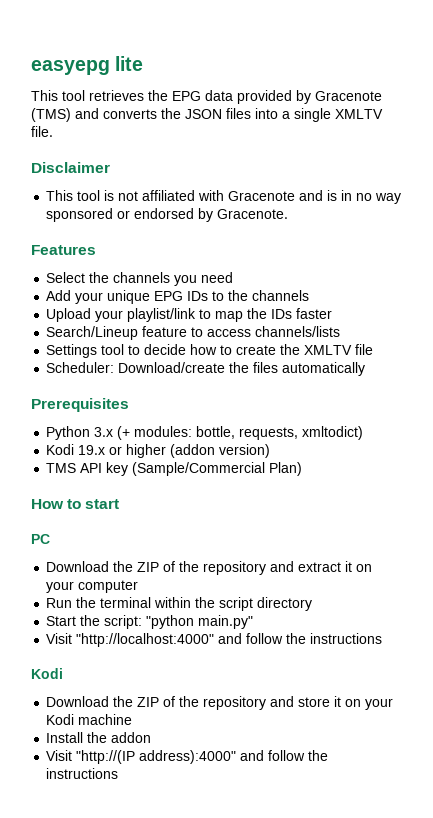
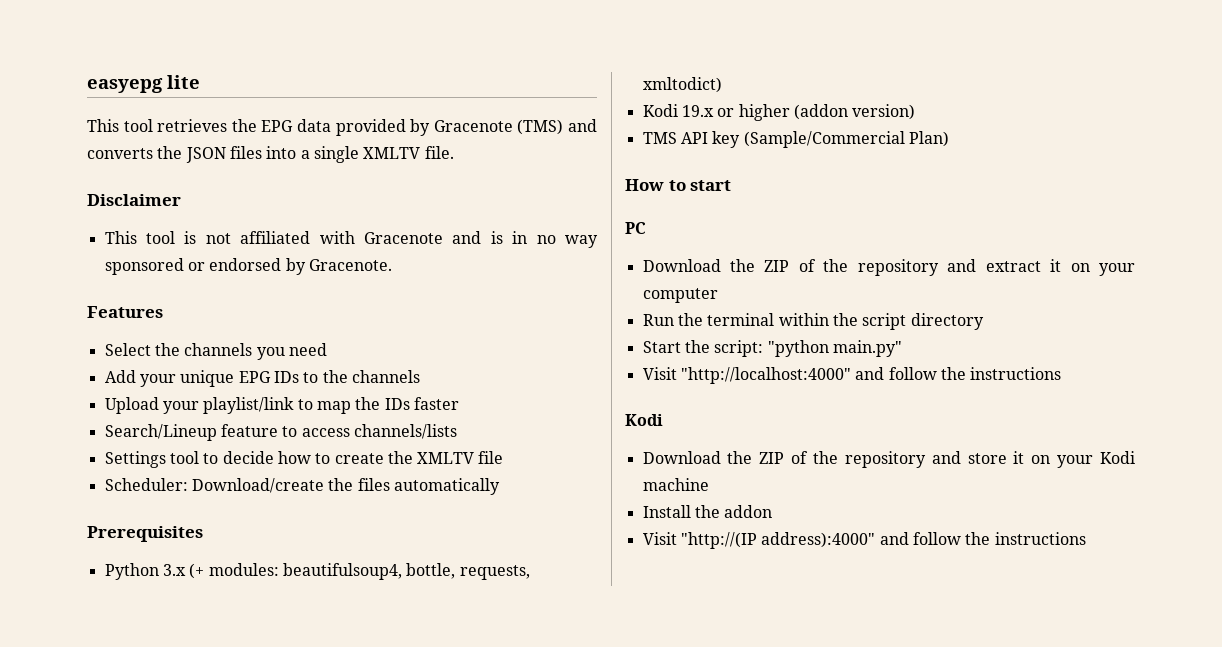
- Python 3.x (+ modules: bottle, requests, xmltodict)
+ Python 3.x (+ modules: beautifulsoup4, bottle, requests, xmltodict)

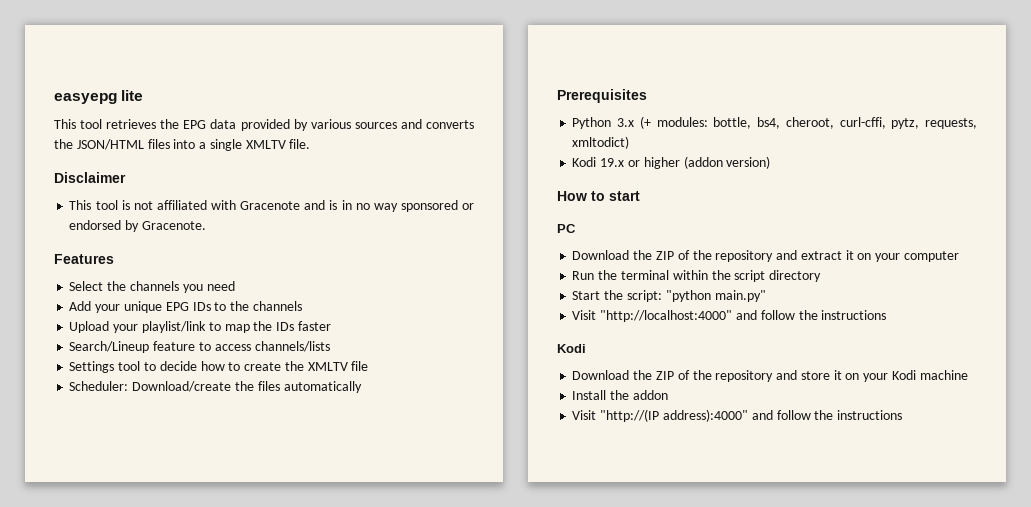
- This tool retrieves the EPG data provided by Gracenote (TMS) and converts the JSON files into a single XMLTV file.
+ This tool retrieves the EPG data provided by various sources and converts the JSON/HTML files into a single XMLTV file.
- Python 3.x (+ modules: beautifulsoup4, bottle, requests, xmltodict)
+ Python 3.x (+ modules: bottle, bs4, cheroot, curl-cffi, pytz, requests, xmltodict)
- TMS API key (Sample/Commercial Plan)

